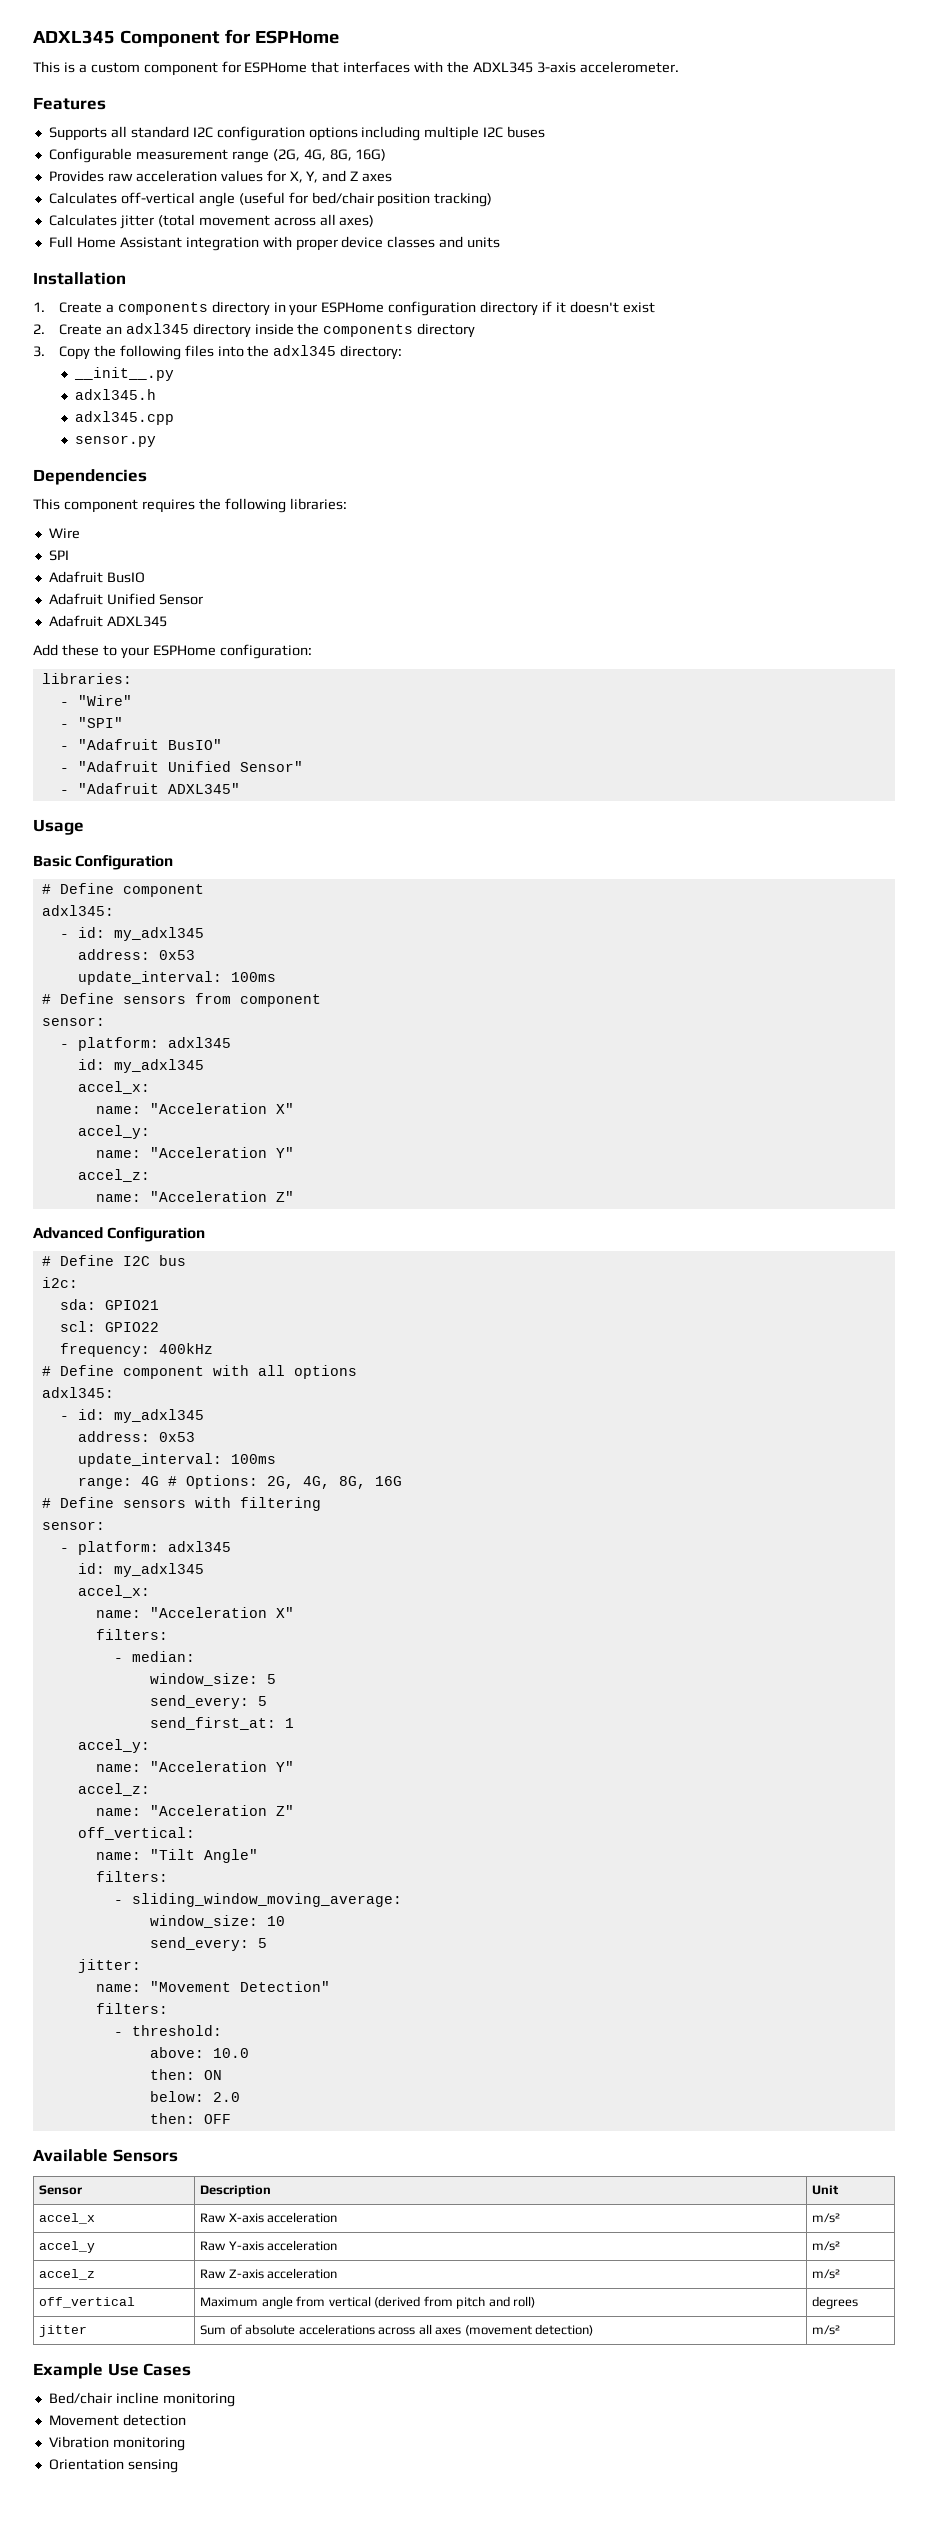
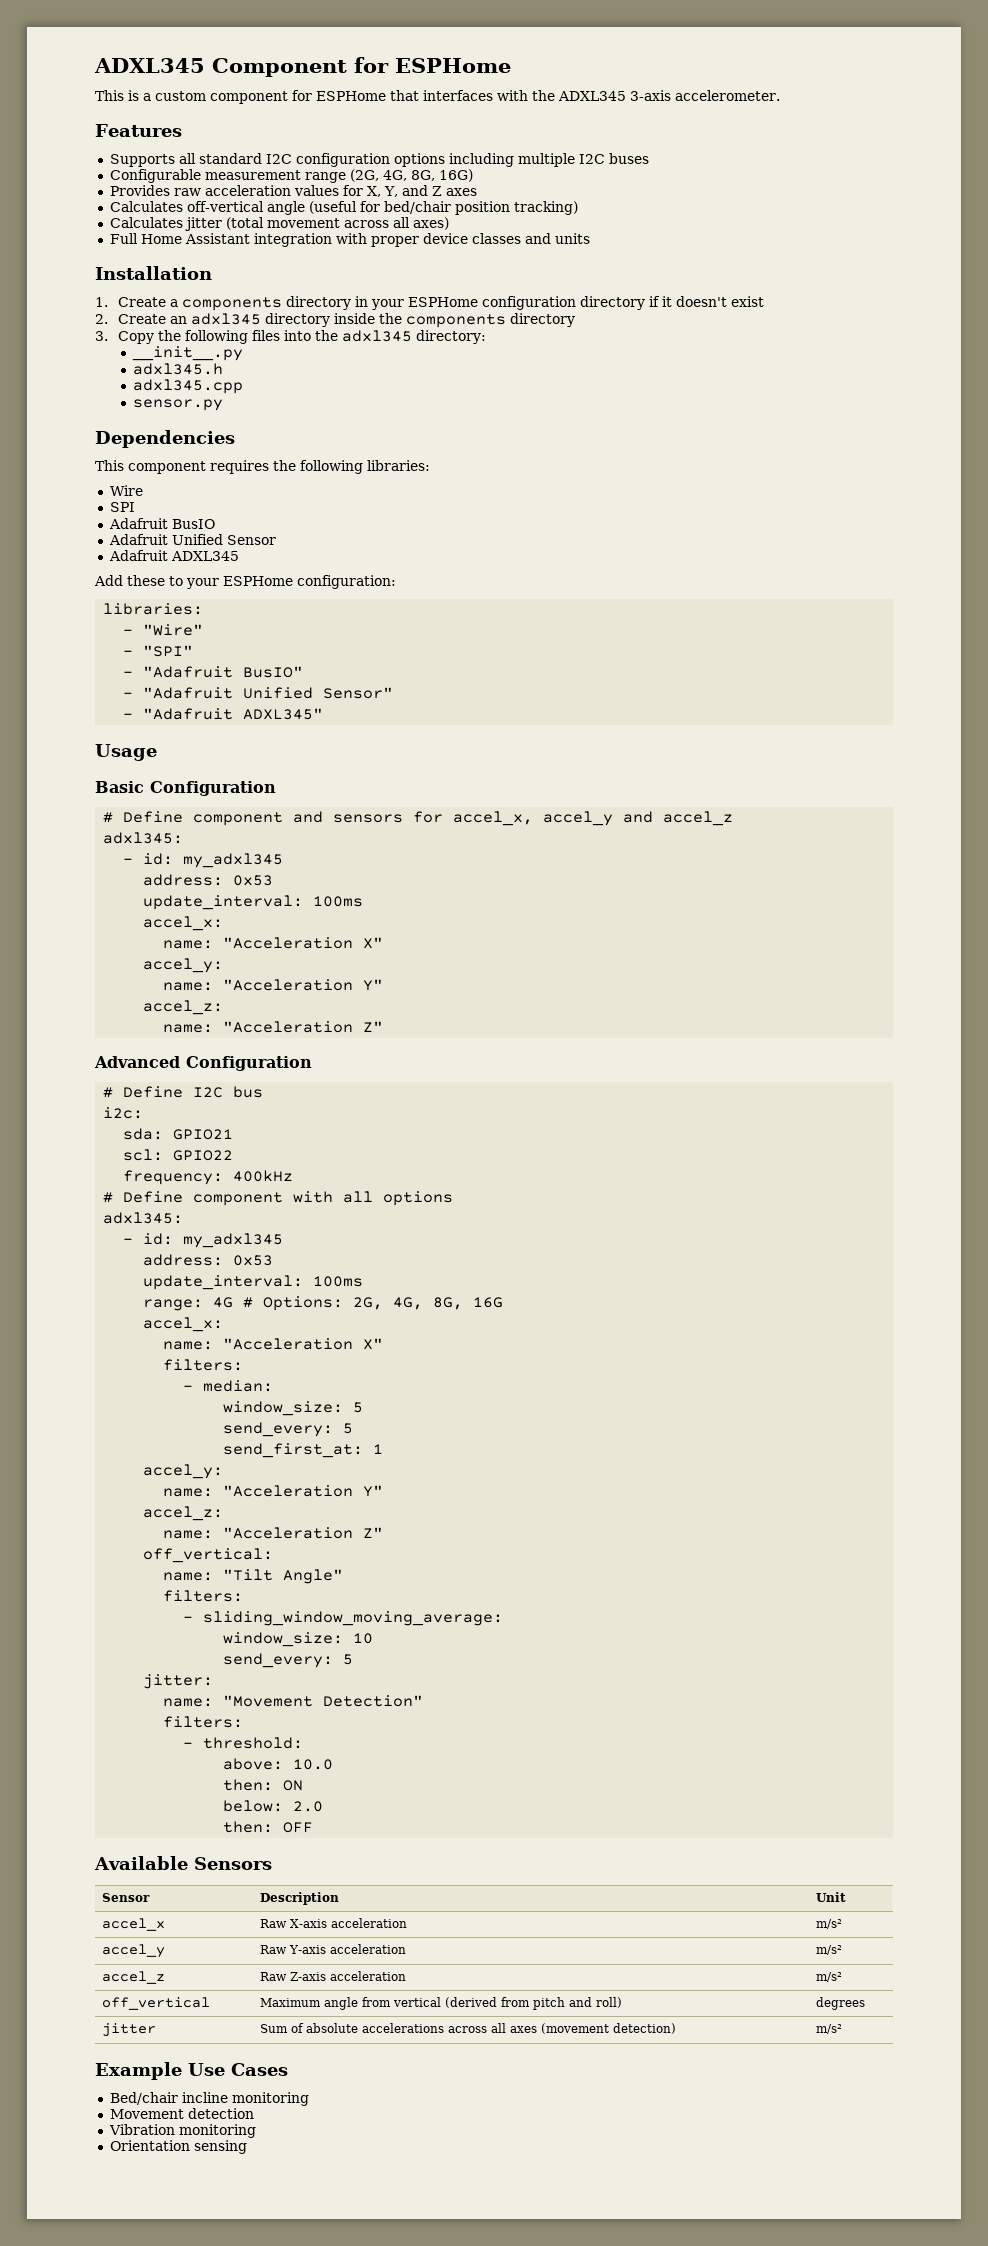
  Basic Configuration
- # Define component
+ # Define component and sensors for accel_x, accel_y and accel_z
  adxl345:
  - id: my_adxl345
  address: 0x53
  update_interval: 100ms
- # Define sensors from component
- sensor:
- - platform: adxl345
- id: my_adxl345
- # Define sensors with filtering
- sensor:
- - platform: adxl345
- id: my_adxl345

